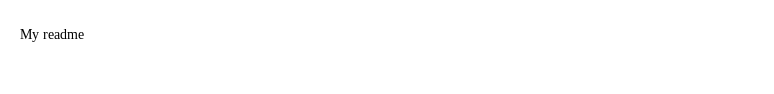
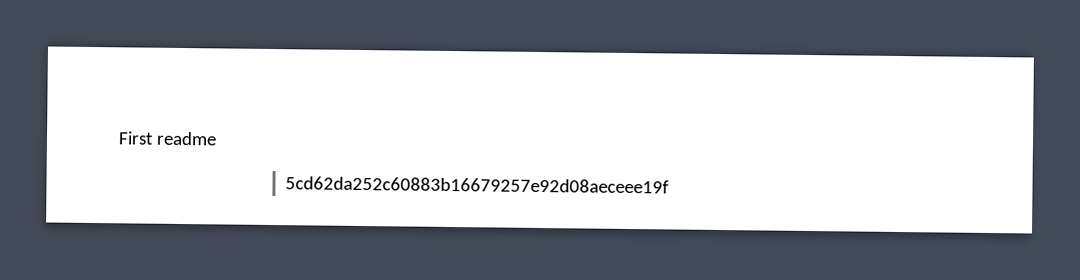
- My readme
+ First readme
+ 5cd62da252c60883b16679257e92d08aeceee19f

